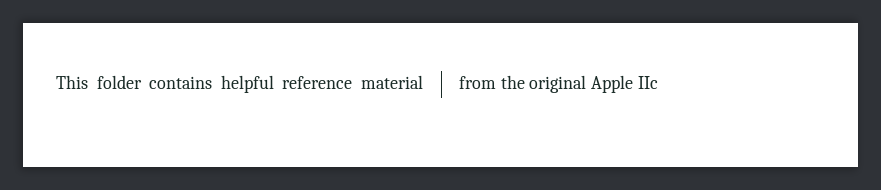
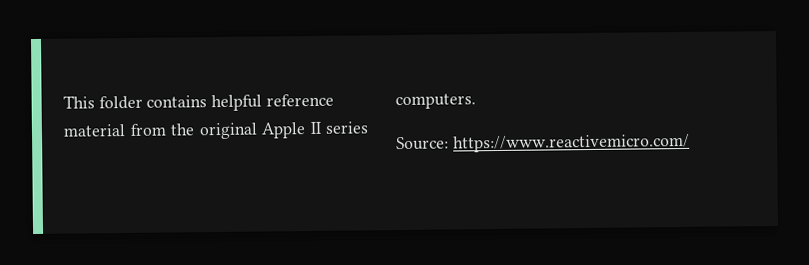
- This folder contains helpful reference material from the original Apple IIc
+ This folder contains helpful reference material from the original Apple II series computers.
+ Source: https://www.reactivemicro.com/

